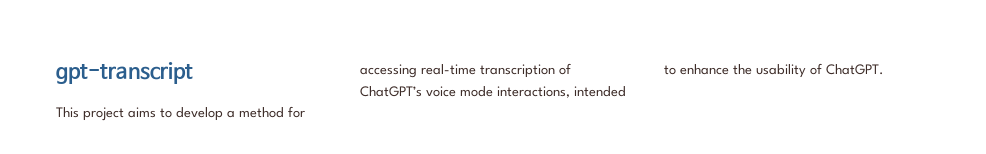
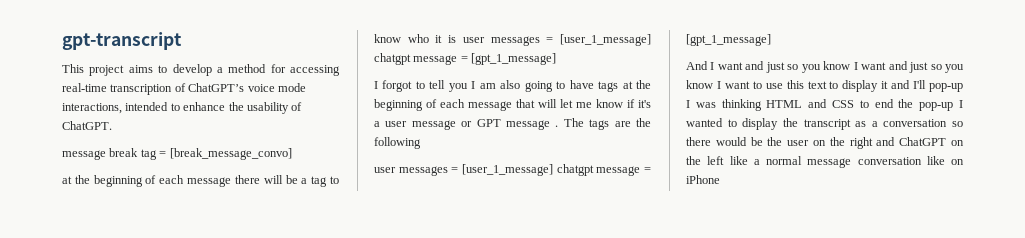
+ message break tag = [break_message_convo]
+ at the beginning of each message there will be a tag to know who it is user messages = [user_1_message] chatgpt message = [gpt_1_message]
+ I forgot to tell you I am also going to have tags at the beginning of each message that will let me know if it's a user message or GPT message . The tags are the following
+ user messages = [user_1_message] chatgpt message = [gpt_1_message]
+ And I want and just so you know I want and just so you know I want to use this text to display it and I'll pop-up I was thinking HTML and CSS to end the pop-up I wanted to display the transcript as a conversation so there would be the user on the right and ChatGPT on the left like a normal message conversation like on iPhone

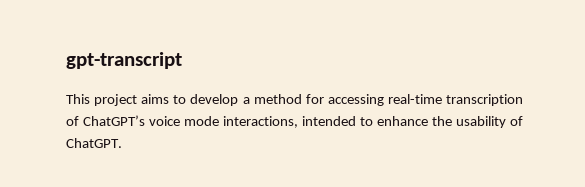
- message break tag = [break_message_convo]
- at the beginning of each message there will be a tag to know who it is user messages = [user_1_message] chatgpt message = [gpt_1_message]
- I forgot to tell you I am also going to have tags at the beginning of each message that will let me know if it's a user message or GPT message . The tags are the following
- user messages = [user_1_message] chatgpt message = [gpt_1_message]
- And I want and just so you know I want and just so you know I want to use this text to display it and I'll pop-up I was thinking HTML and CSS to end the pop-up I wanted to display the transcript as a conversation so there would be the user on the right and ChatGPT on the left like a normal message conversation like on iPhone

